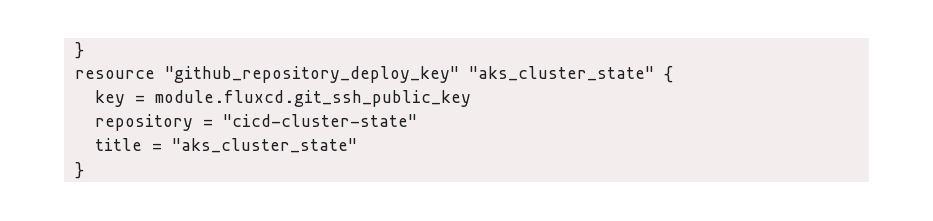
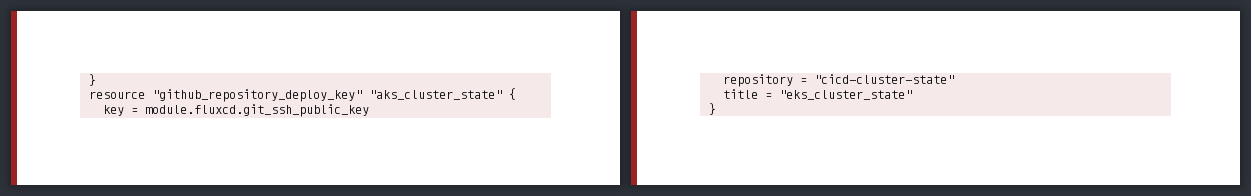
- title = "aks_cluster_state"
+ title = "eks_cluster_state"

